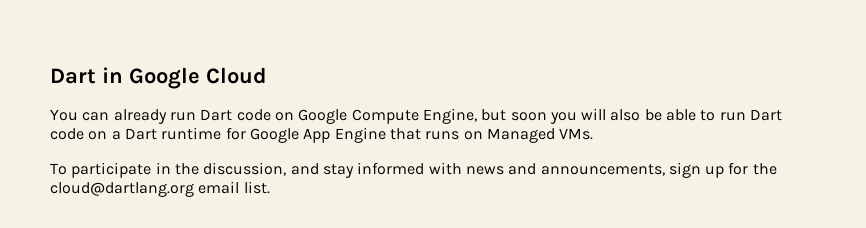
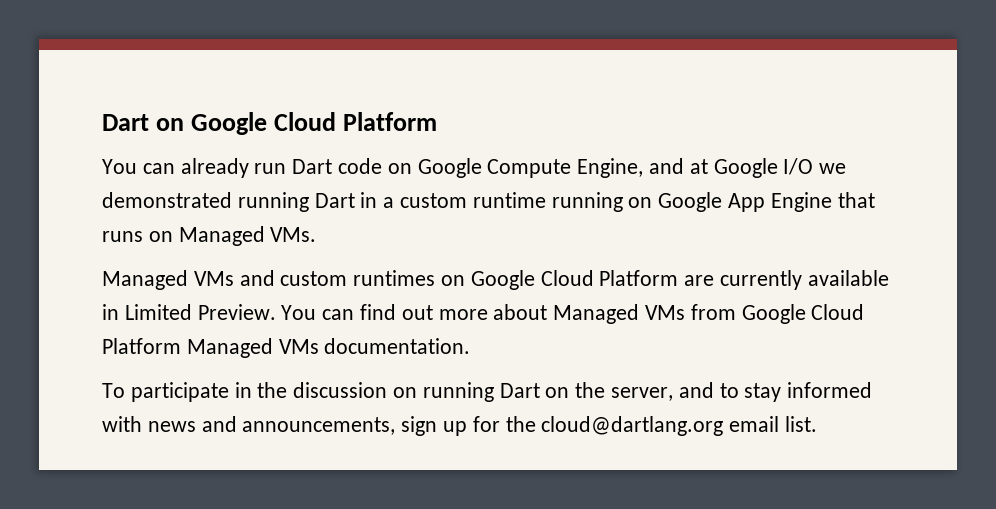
- Dart in Google Cloud
+ Dart on Google Cloud Platform
- You can already run Dart code on Google Compute Engine, but soon you will also be able to run Dart code on a Dart runtime for Google App Engine that runs on Managed VMs.
+ You can already run Dart code on Google Compute Engine, and at Google I/O we demonstrated running Dart in a custom runtime running on Google App Engine that runs on Managed VMs.
- To participate in the discussion, and stay informed with news and announcements, sign up for the cloud@dartlang.org email list.
+ Managed VMs and custom runtimes on Google Cloud Platform are currently available in Limited Preview. You can find out more about Managed VMs from Google Cloud Platform Managed VMs documentation.
+ To participate in the discussion on running Dart on the server, and to stay informed with news and announcements, sign up for the cloud@dartlang.org email list.

